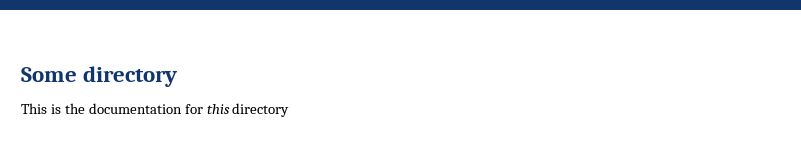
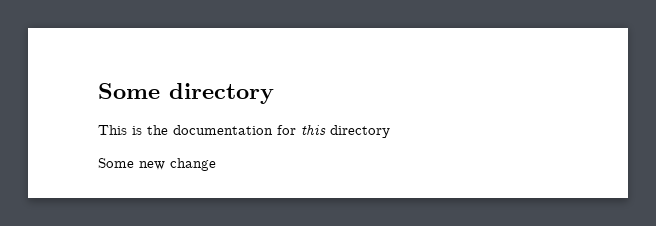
+ Some new change

